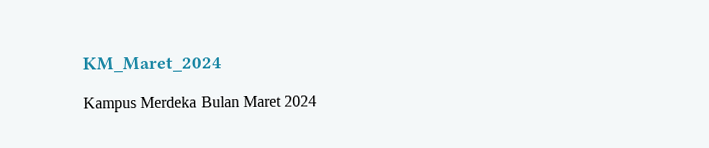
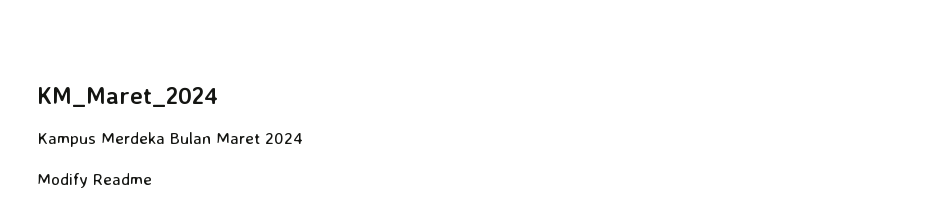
+ Modify Readme

